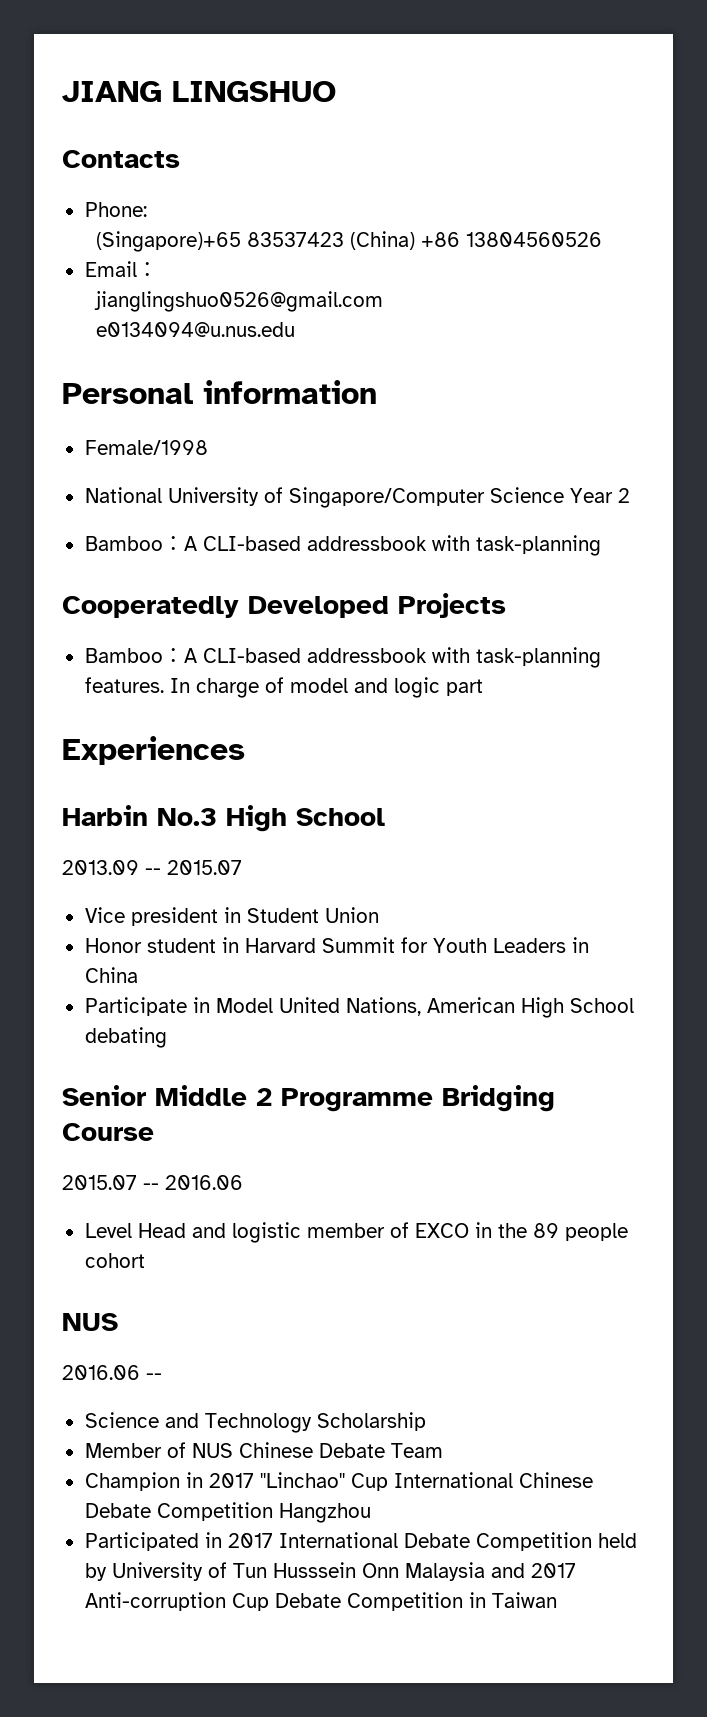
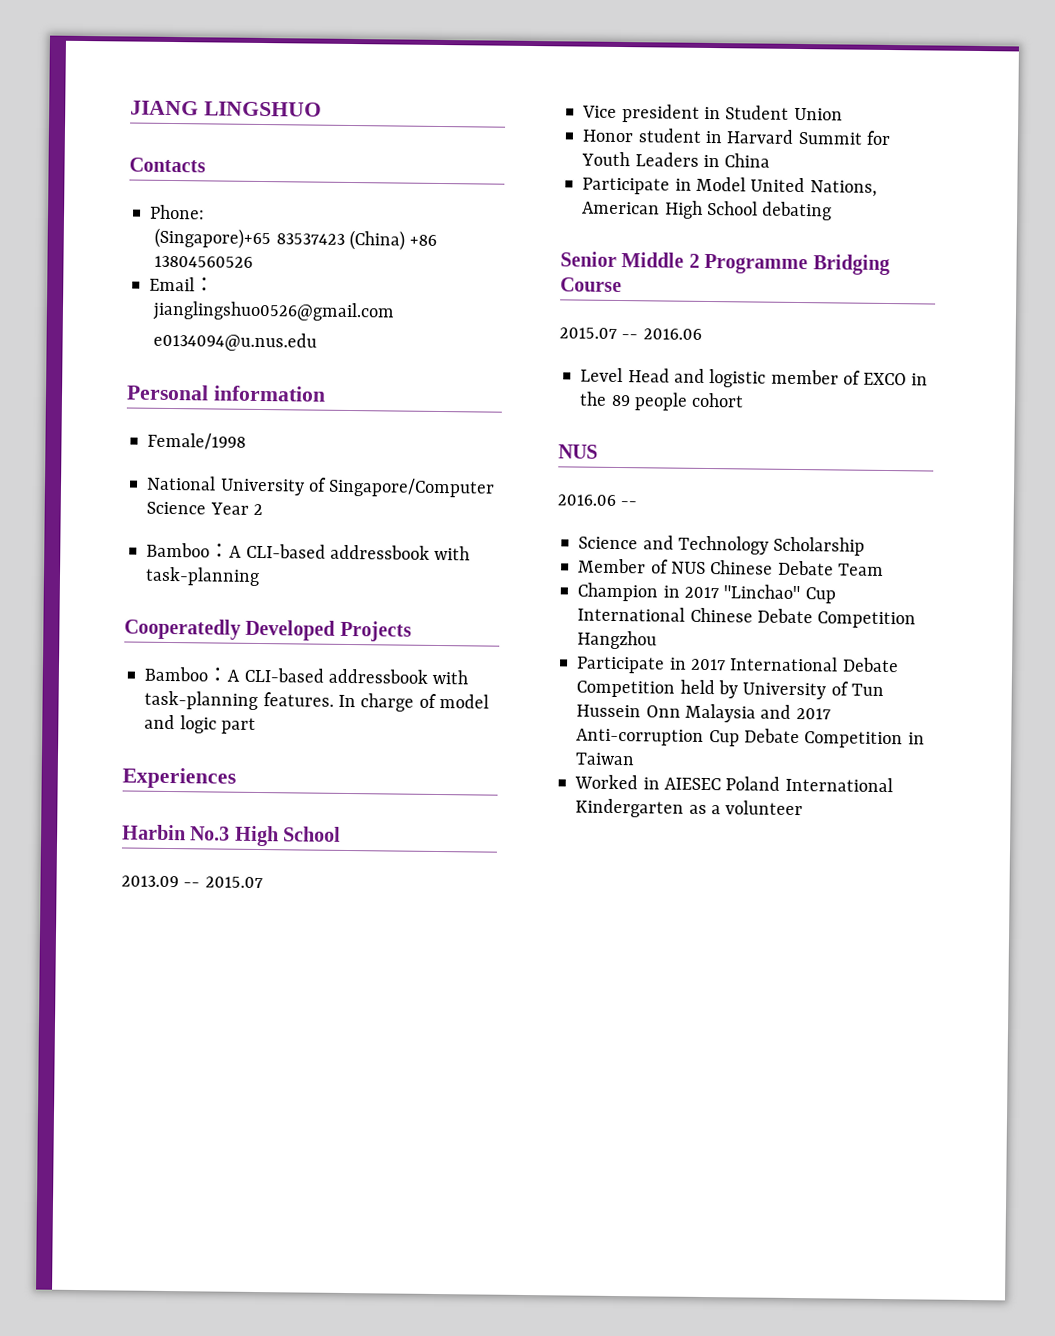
- Participated in 2017 International Debate Competition held by University of Tun Husssein Onn Malaysia and 2017 Anti-corruption Cup Debate Competition in Taiwan
+ Participate in 2017 International Debate Competition held by University of Tun Hussein Onn Malaysia and 2017 Anti-corruption Cup Debate Competition in Taiwan
+ Worked in AIESEC Poland International Kindergarten as a volunteer

